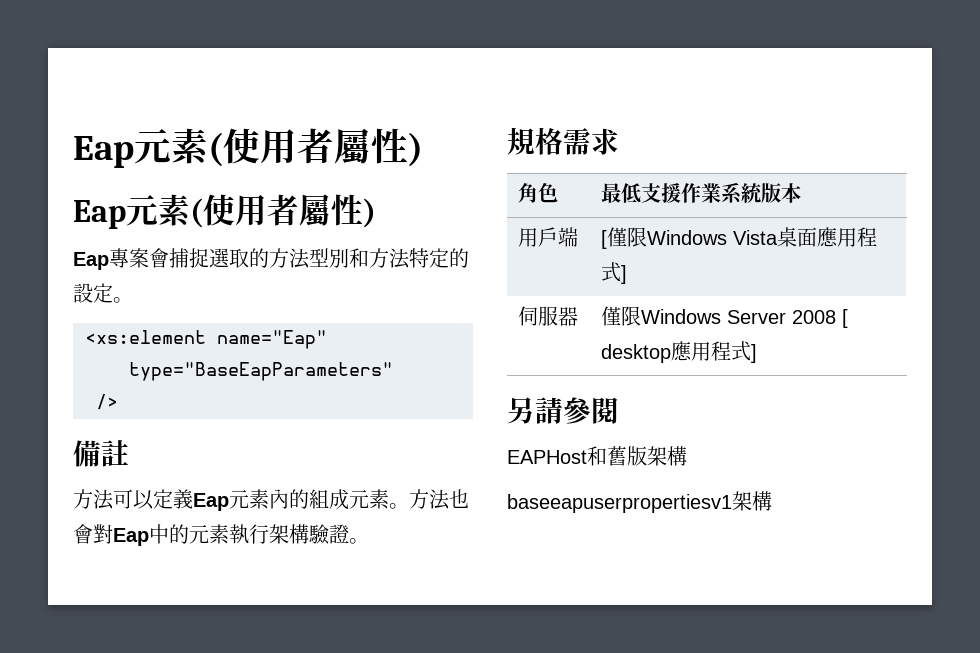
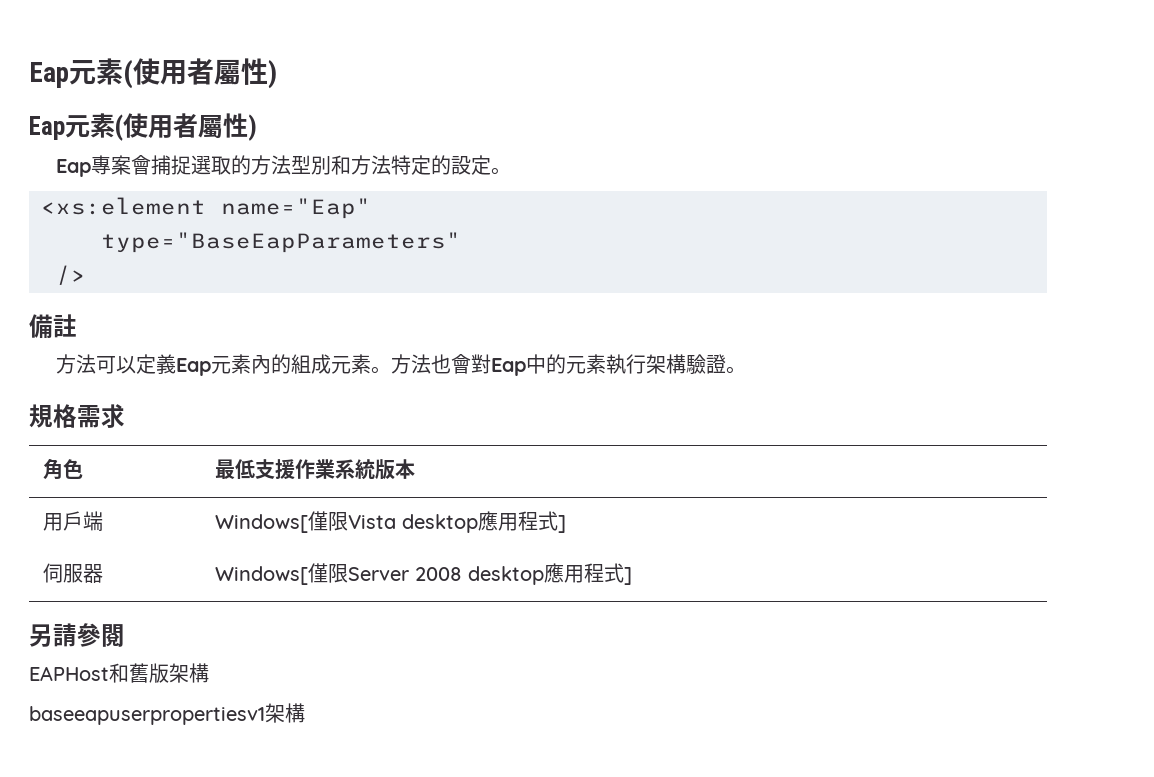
- 用戶端 | [僅限Windows Vista桌面應用程式]
+ 用戶端 | Windows[僅限Vista desktop應用程式]
- 伺服器 | 僅限Windows Server 2008 [ desktop應用程式]
+ 伺服器 | Windows[僅限Server 2008 desktop應用程式]

